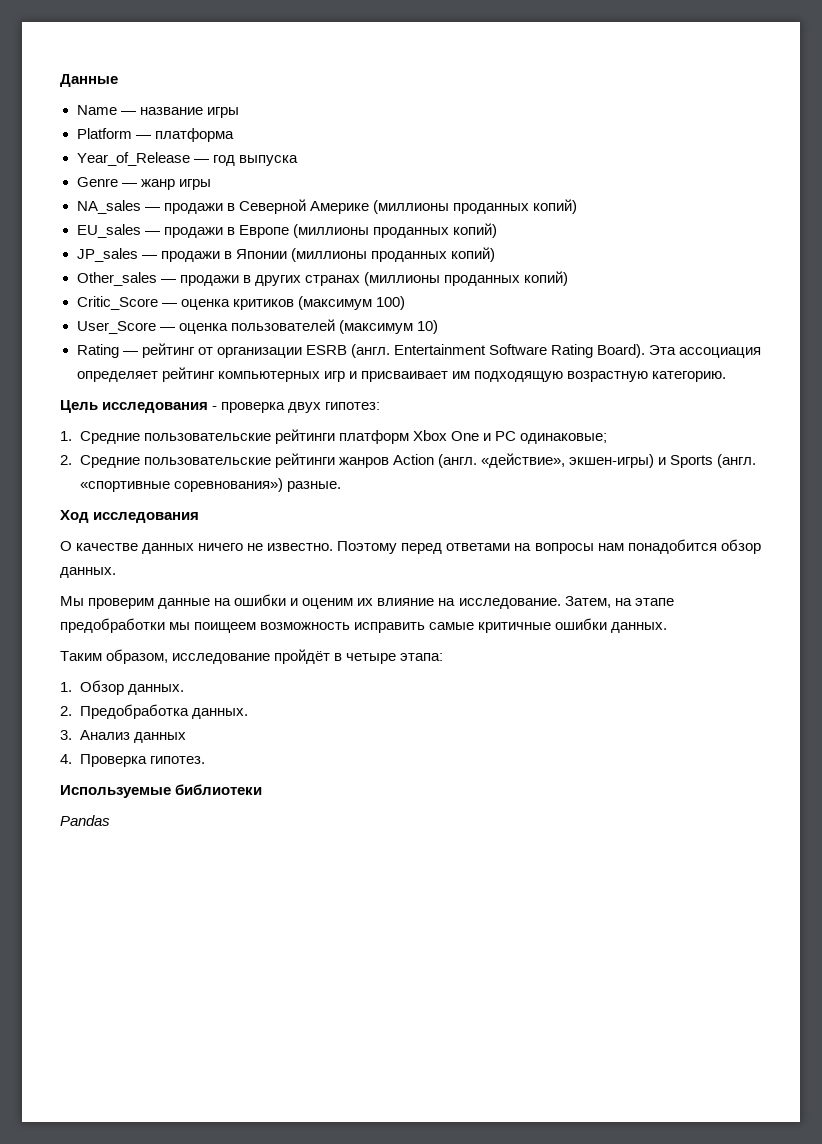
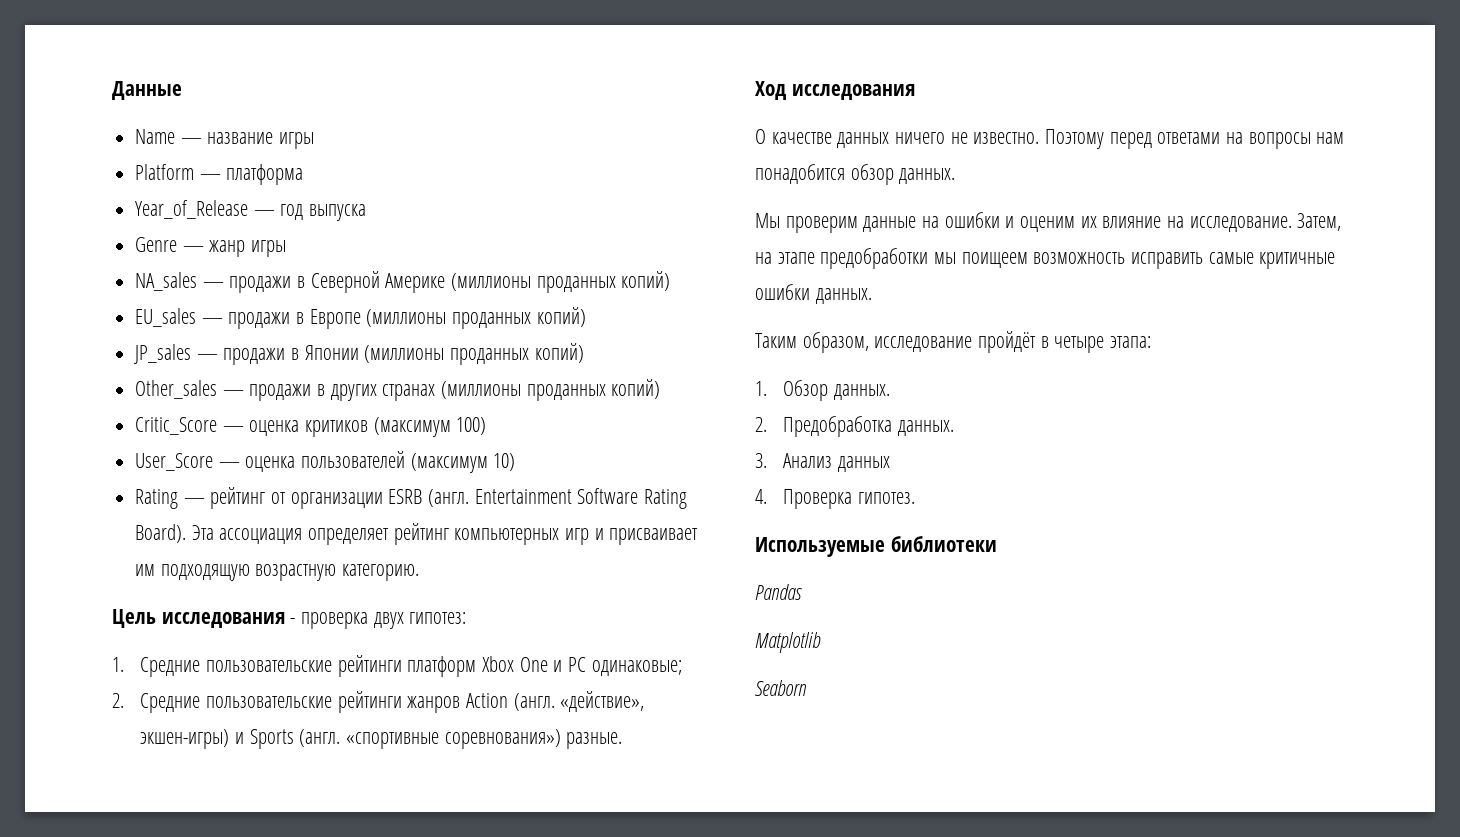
+ Matplotlib
+ Seaborn

